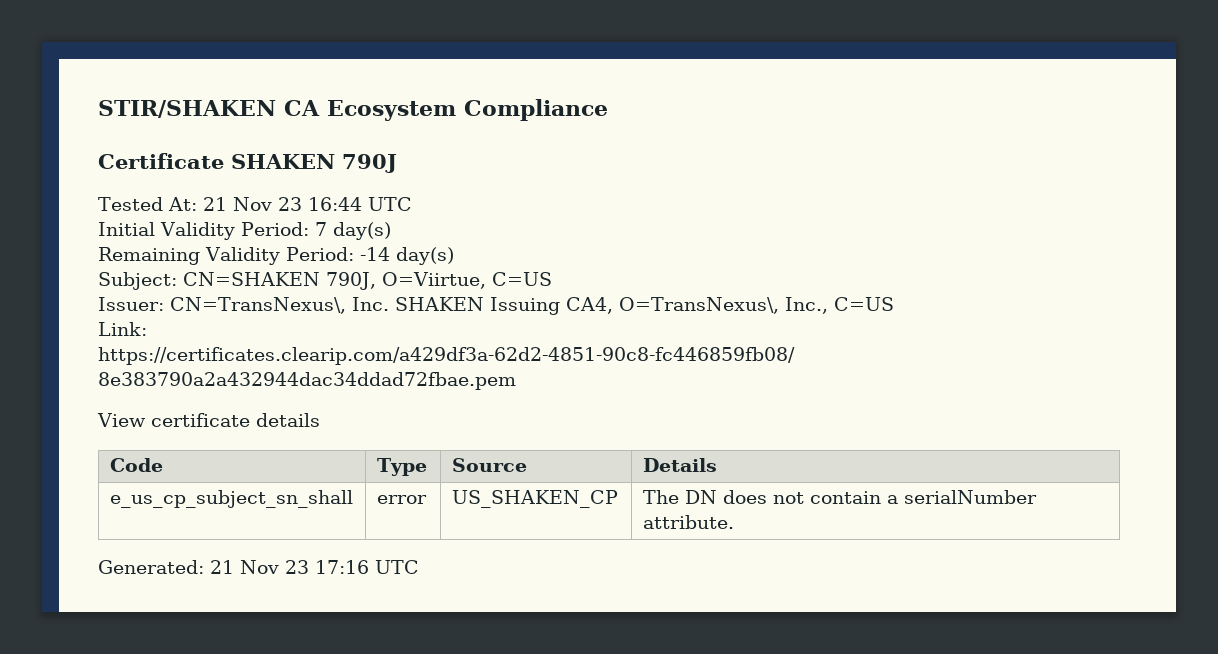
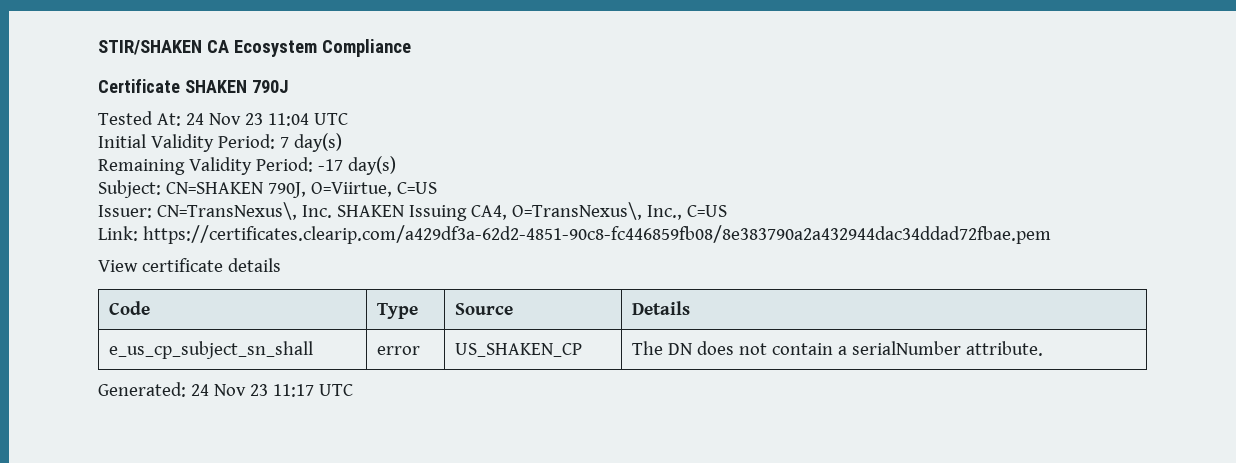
- Tested At: 21 Nov 23 16:44 UTC
+ Tested At: 24 Nov 23 11:04 UTC
- Remaining Validity Period: -14 day(s)
+ Remaining Validity Period: -17 day(s)
- Generated: 21 Nov 23 17:16 UTC
+ Generated: 24 Nov 23 11:17 UTC

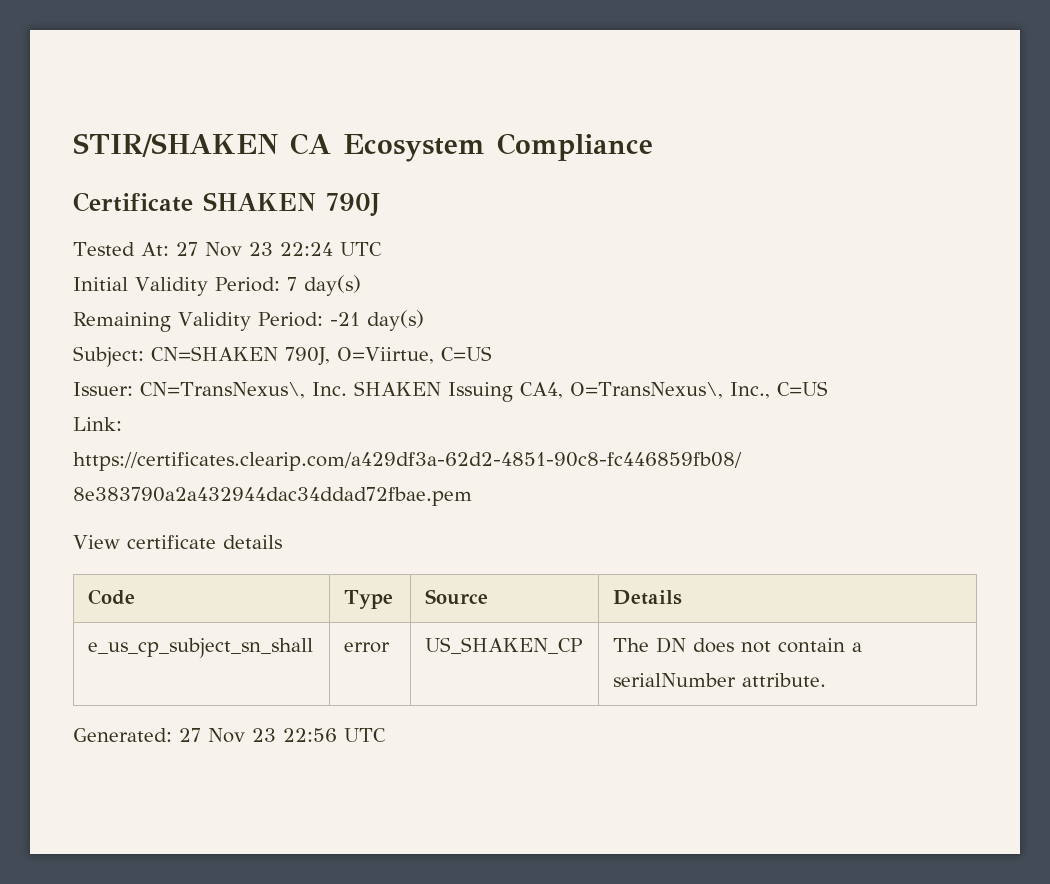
- Tested At: 24 Nov 23 11:04 UTC
+ Tested At: 27 Nov 23 22:24 UTC
- Remaining Validity Period: -17 day(s)
+ Remaining Validity Period: -21 day(s)
- Generated: 24 Nov 23 11:17 UTC
+ Generated: 27 Nov 23 22:56 UTC

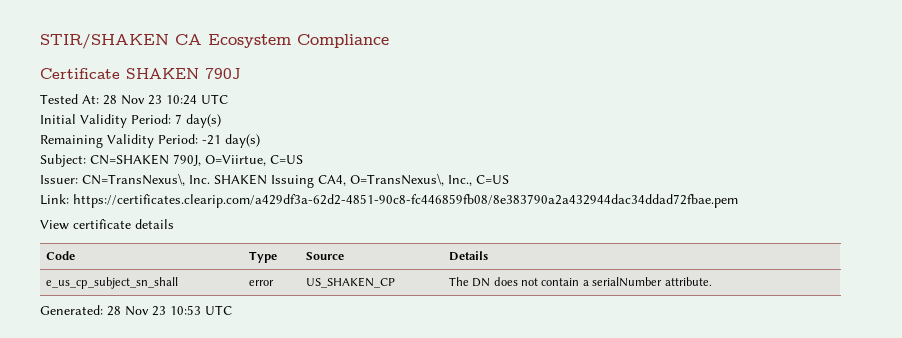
- Tested At: 27 Nov 23 22:24 UTC
+ Tested At: 28 Nov 23 10:24 UTC
- Generated: 27 Nov 23 22:56 UTC
+ Generated: 28 Nov 23 10:53 UTC

